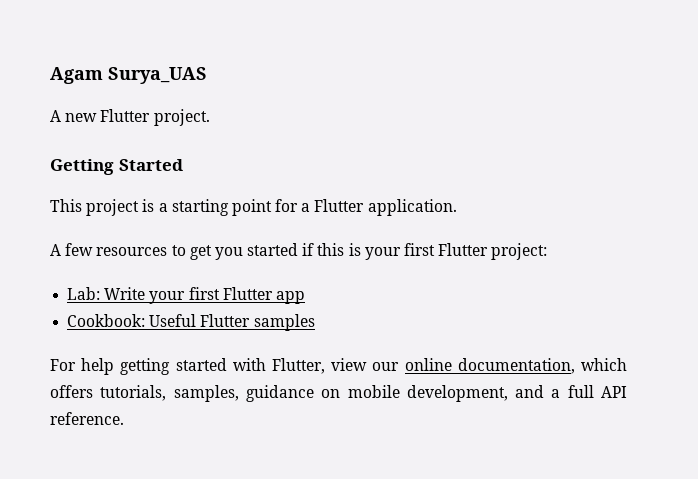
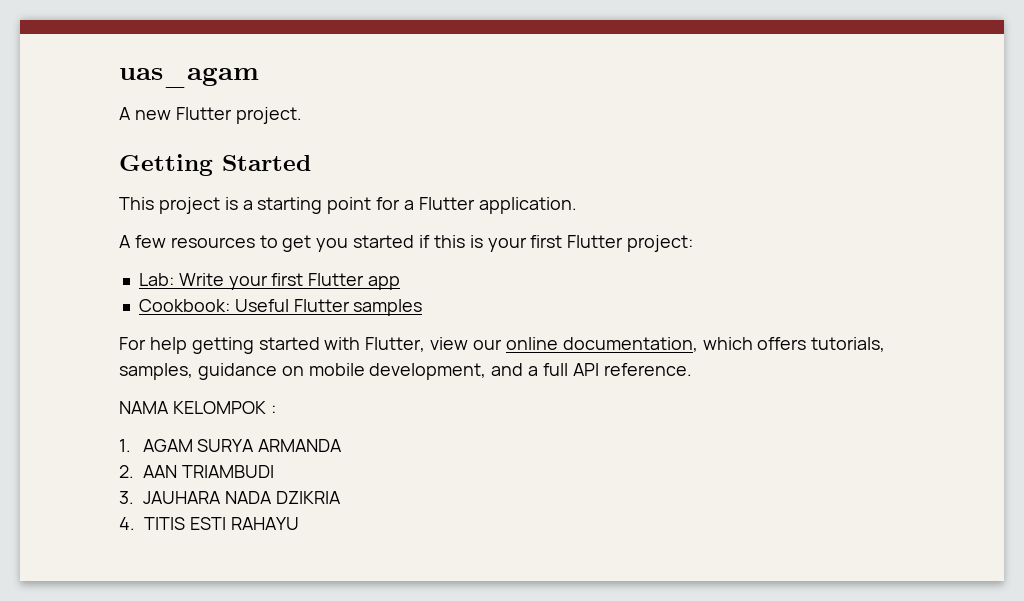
- Agam Surya_UAS
+ uas_agam
+ NAMA KELOMPOK :
+ 1. AGAM SURYA ARMANDA
+ 2. AAN TRIAMBUDI
+ 3. JAUHARA NADA DZIKRIA
+ 4. TITIS ESTI RAHAYU

